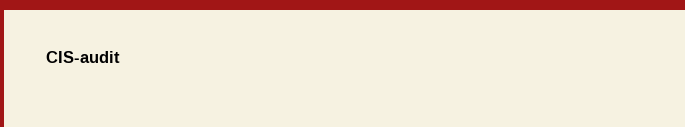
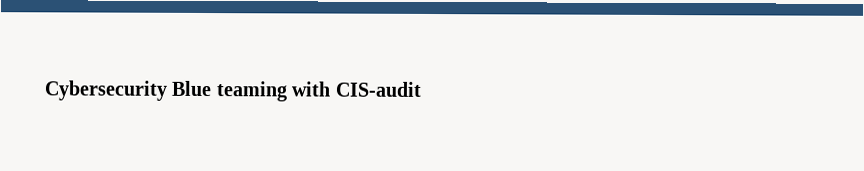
- CIS-audit
+ Cybersecurity Blue teaming with CIS-audit

